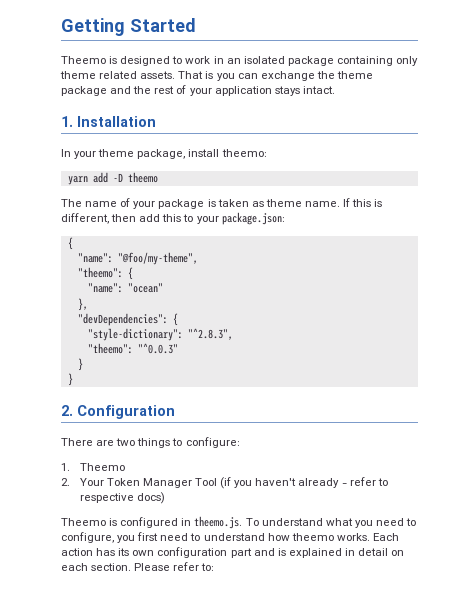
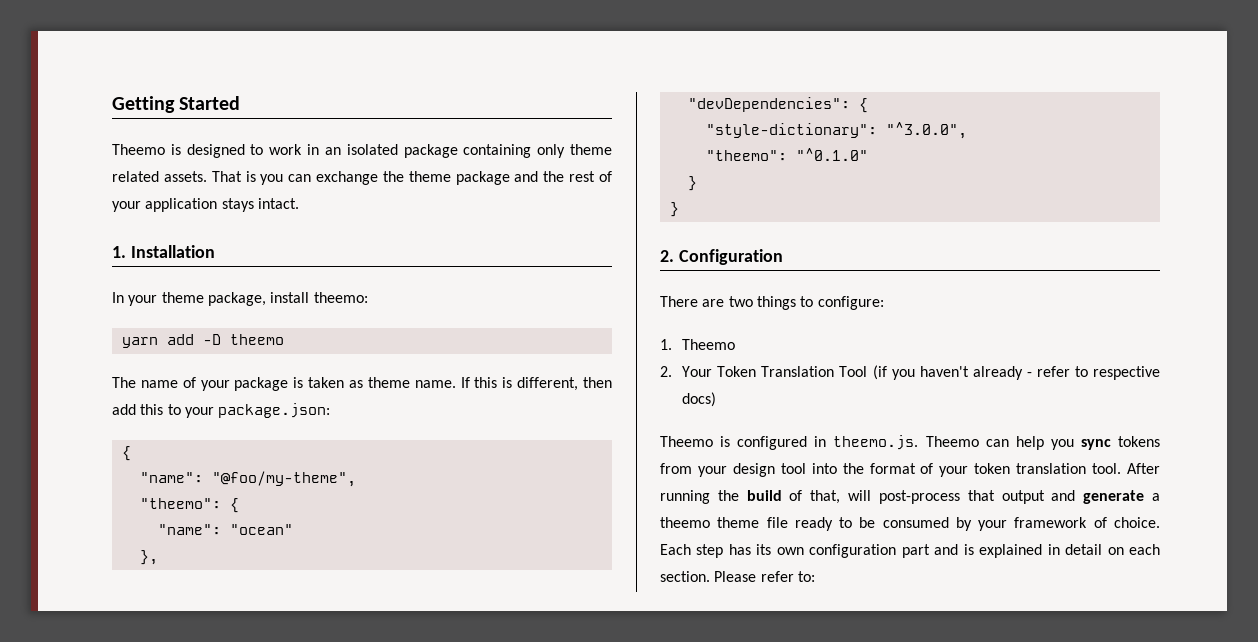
- "style-dictionary": "^2.8.3",
- "theemo": "^0.0.3"
+ "style-dictionary": "^3.0.0",
+ "theemo": "^0.1.0"
- 2. Your Token Manager Tool (if you haven't already - refer to respective docs)
+ 2. Your Token Translation Tool (if you haven't already - refer to respective docs)
- Theemo is configured in theemo.js. To understand what you need to configure, you first need to understand how theemo works. Each action has its own configuration part and is explained in detail on each section.
+ Theemo is configured in theemo.js. Theemo can help you sync tokens from your design tool into the format of your token translation tool. After running the build of that, will post-process that output and generate a theemo theme file ready to be consumed by your framework of choice. Each step has its own configuration part and is explained in detail on each section.

